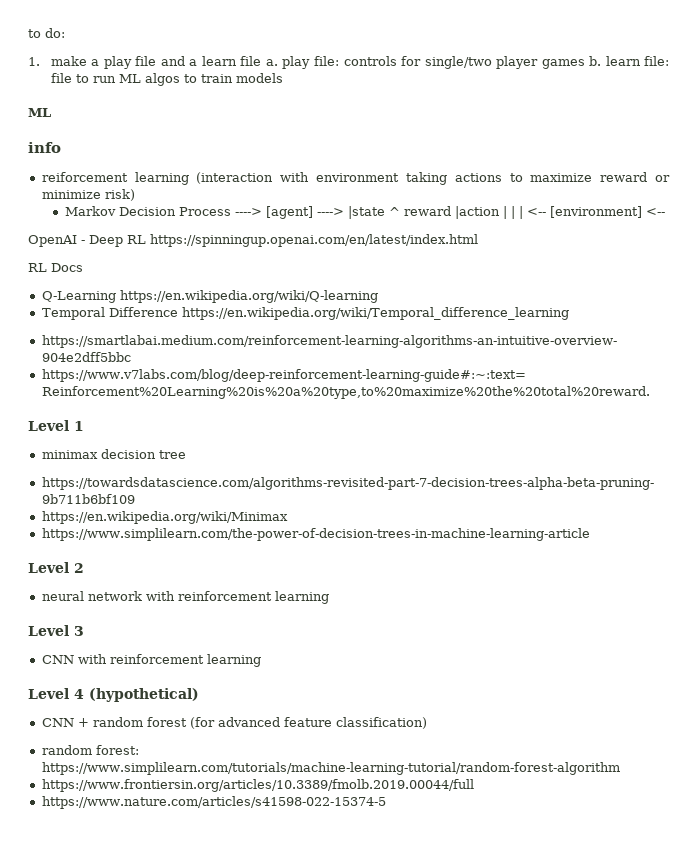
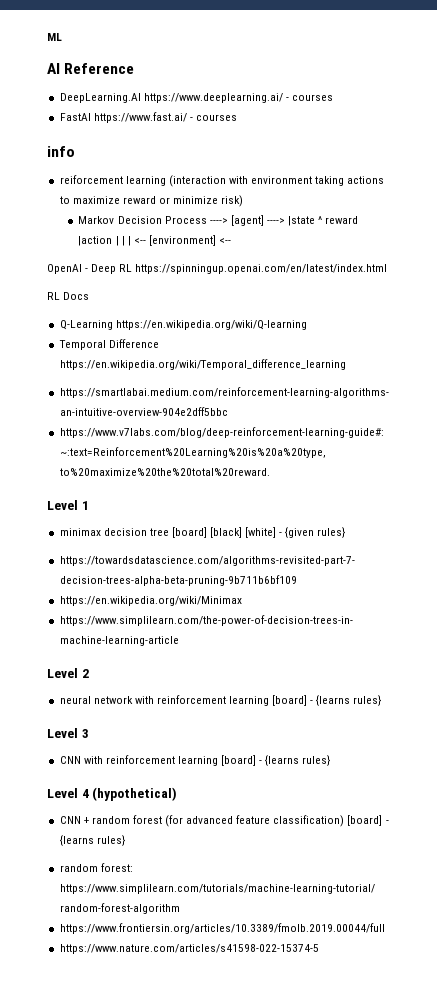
- to do:
- 1. make a play file and a learn file a. play file: controls for single/two player games b. learn file: file to run ML algos to train models
  ML
+ AI Reference
+ DeepLearning.AI https://www.deeplearning.ai/ - courses
+ FastAI https://www.fast.ai/ - courses
- minimax decision tree
+ minimax decision tree [board] [black] [white] - {given rules}
- neural network with reinforcement learning
+ neural network with reinforcement learning [board] - {learns rules}
- CNN with reinforcement learning
+ CNN with reinforcement learning [board] - {learns rules}
- CNN + random forest (for advanced feature classification)
+ CNN + random forest (for advanced feature classification) [board] - {learns rules}

